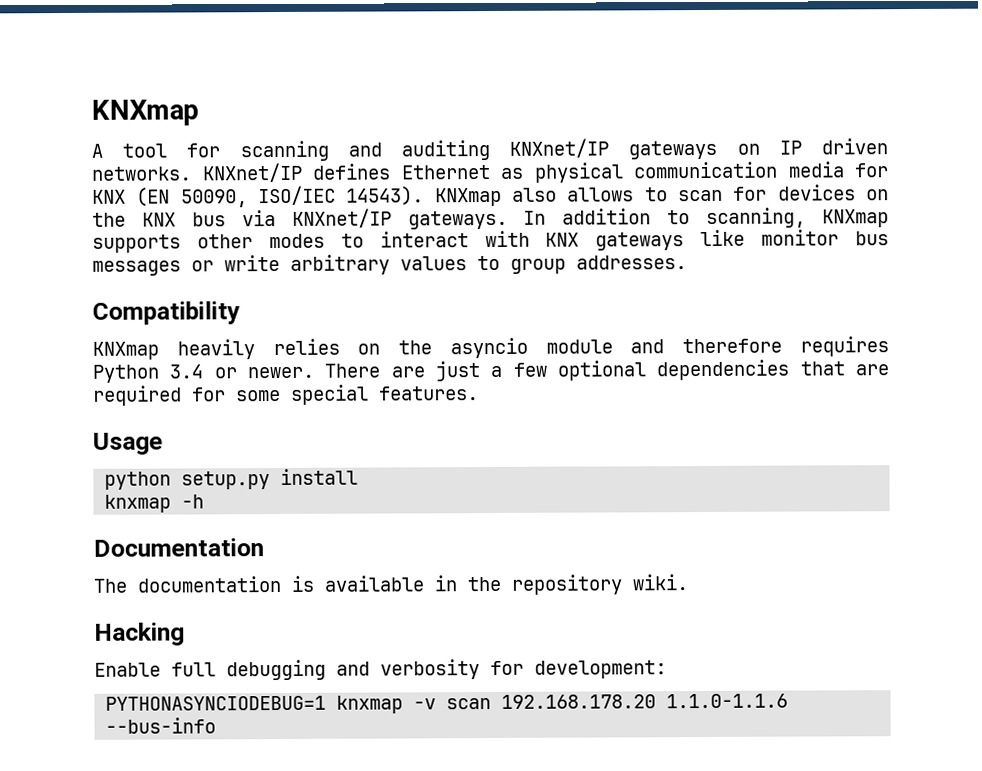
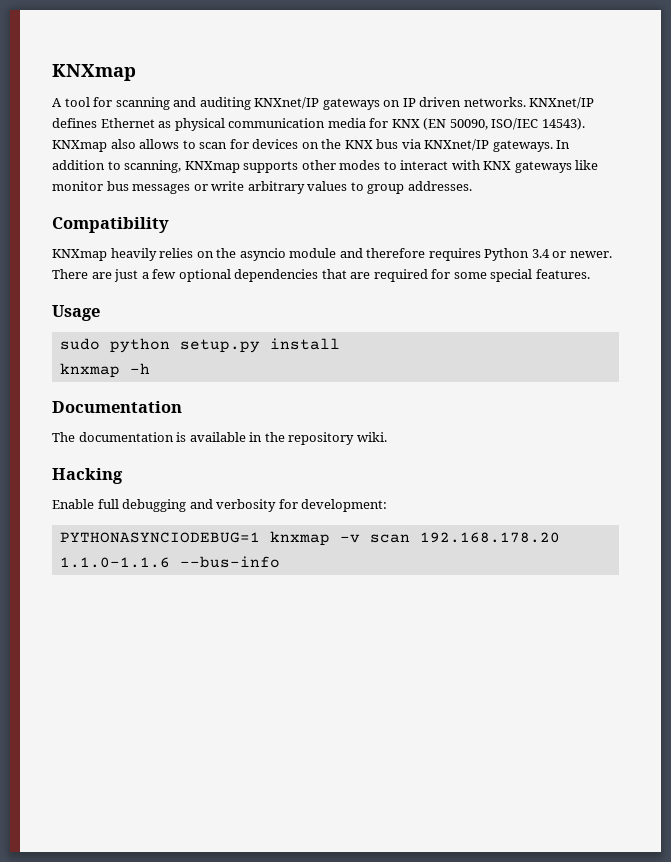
- python setup.py install
+ sudo python setup.py install

